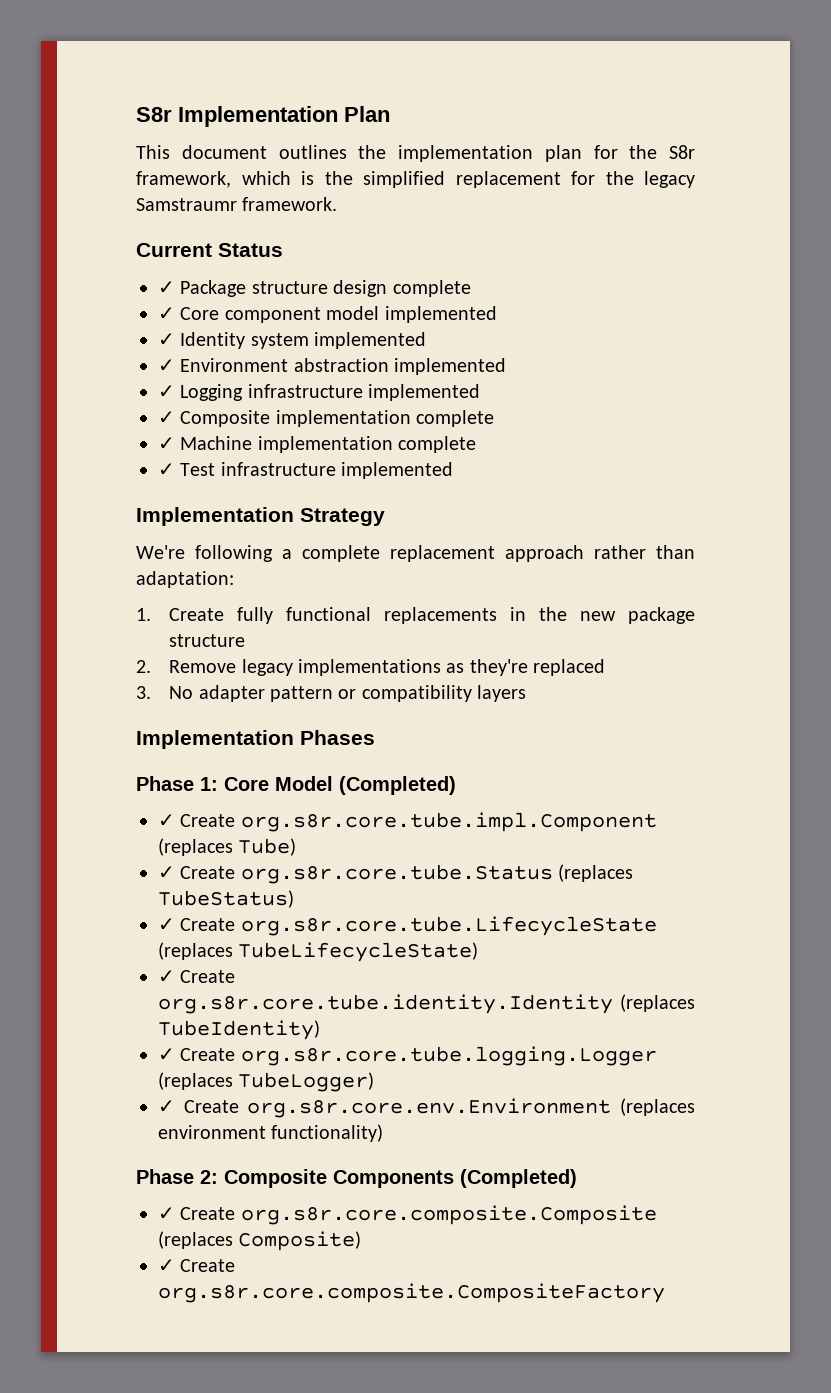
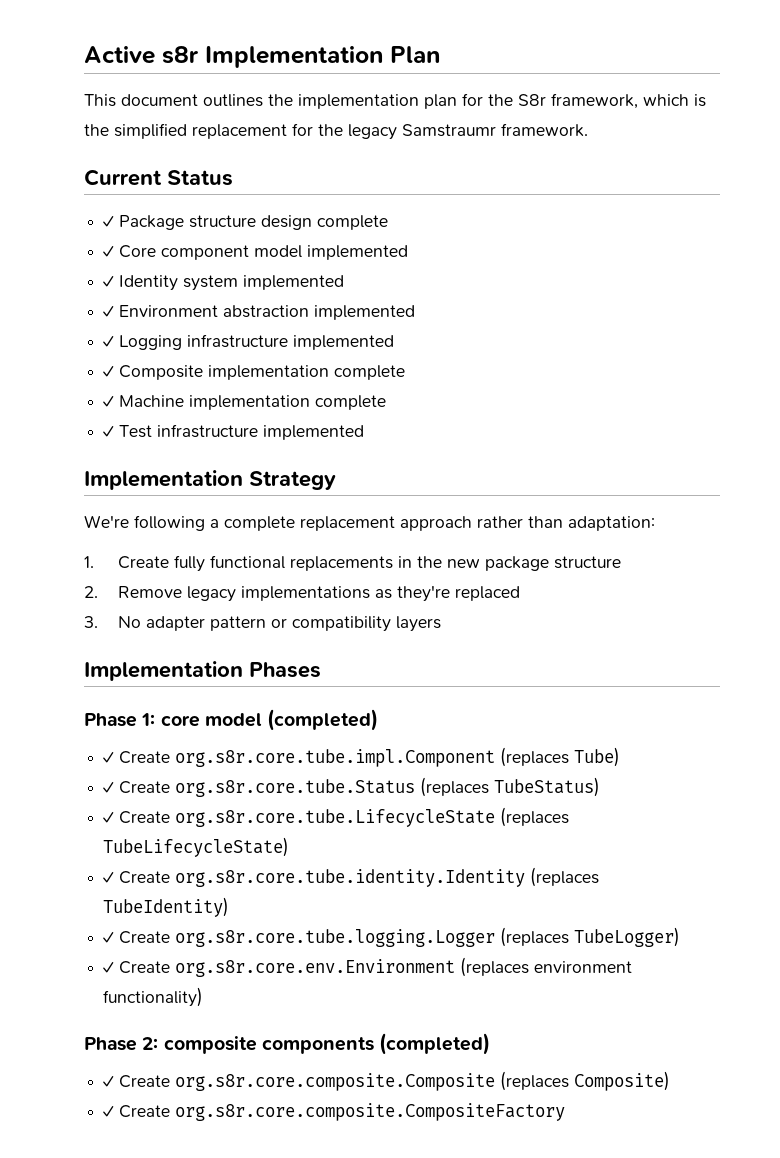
- S8r Implementation Plan
+ Active s8r Implementation Plan
- Phase 1: Core Model (Completed)
+ Phase 1: core model (completed)
- Phase 2: Composite Components (Completed)
+ Phase 2: composite components (completed)

